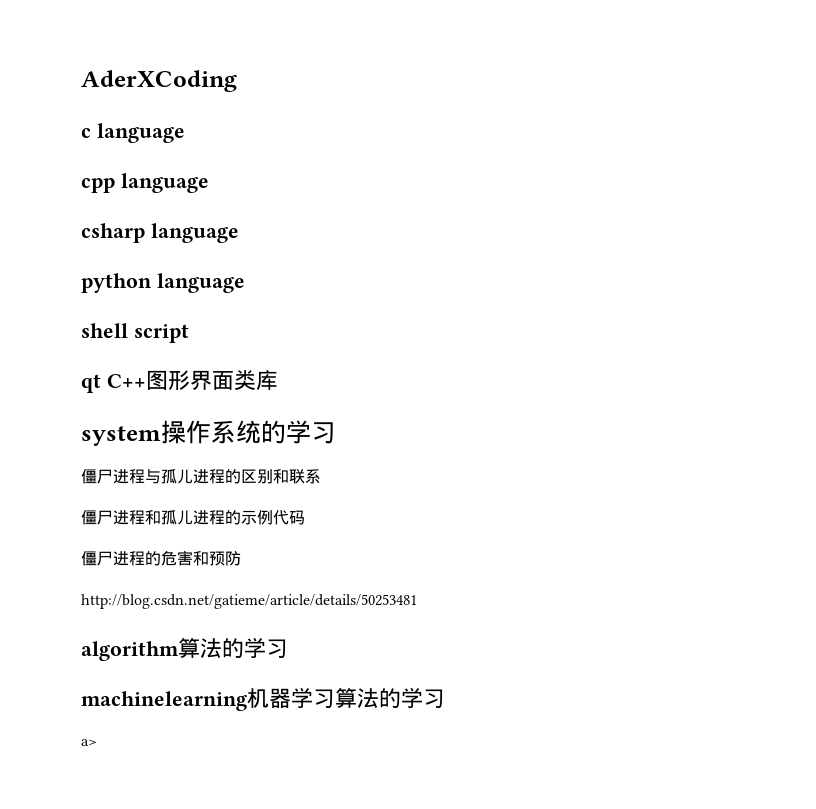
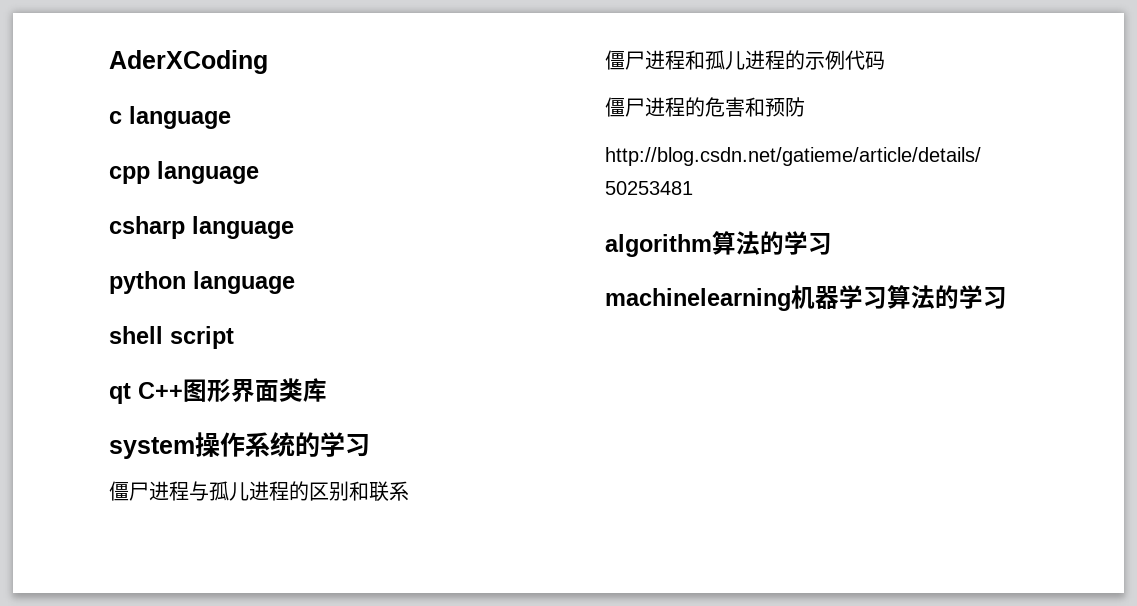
- a>

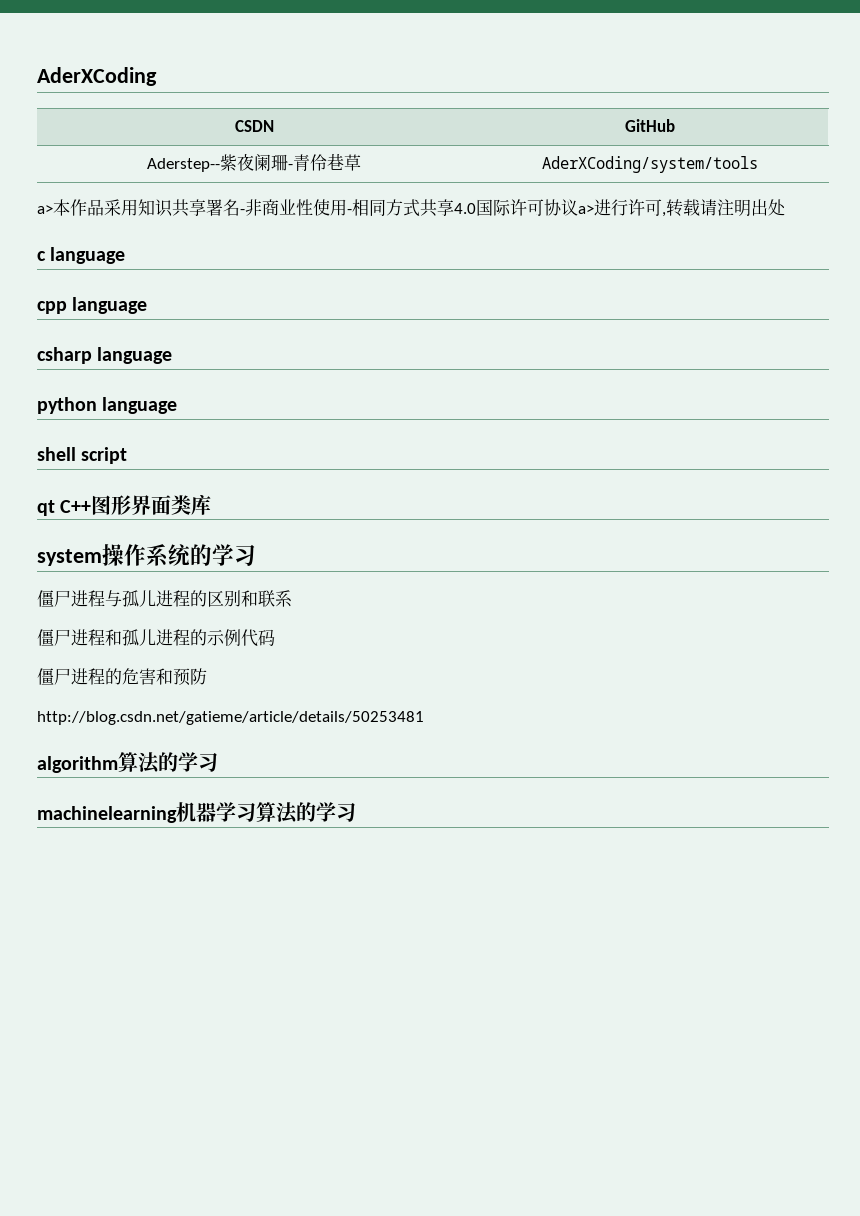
+ CSDN | GitHub
+ Aderstep--紫夜阑珊-青伶巷草 | AderXCoding/system/tools
+ a>本作品采用知识共享署名-非商业性使用-相同方式共享4.0国际许可协议a>进行许可,转载请注明出处

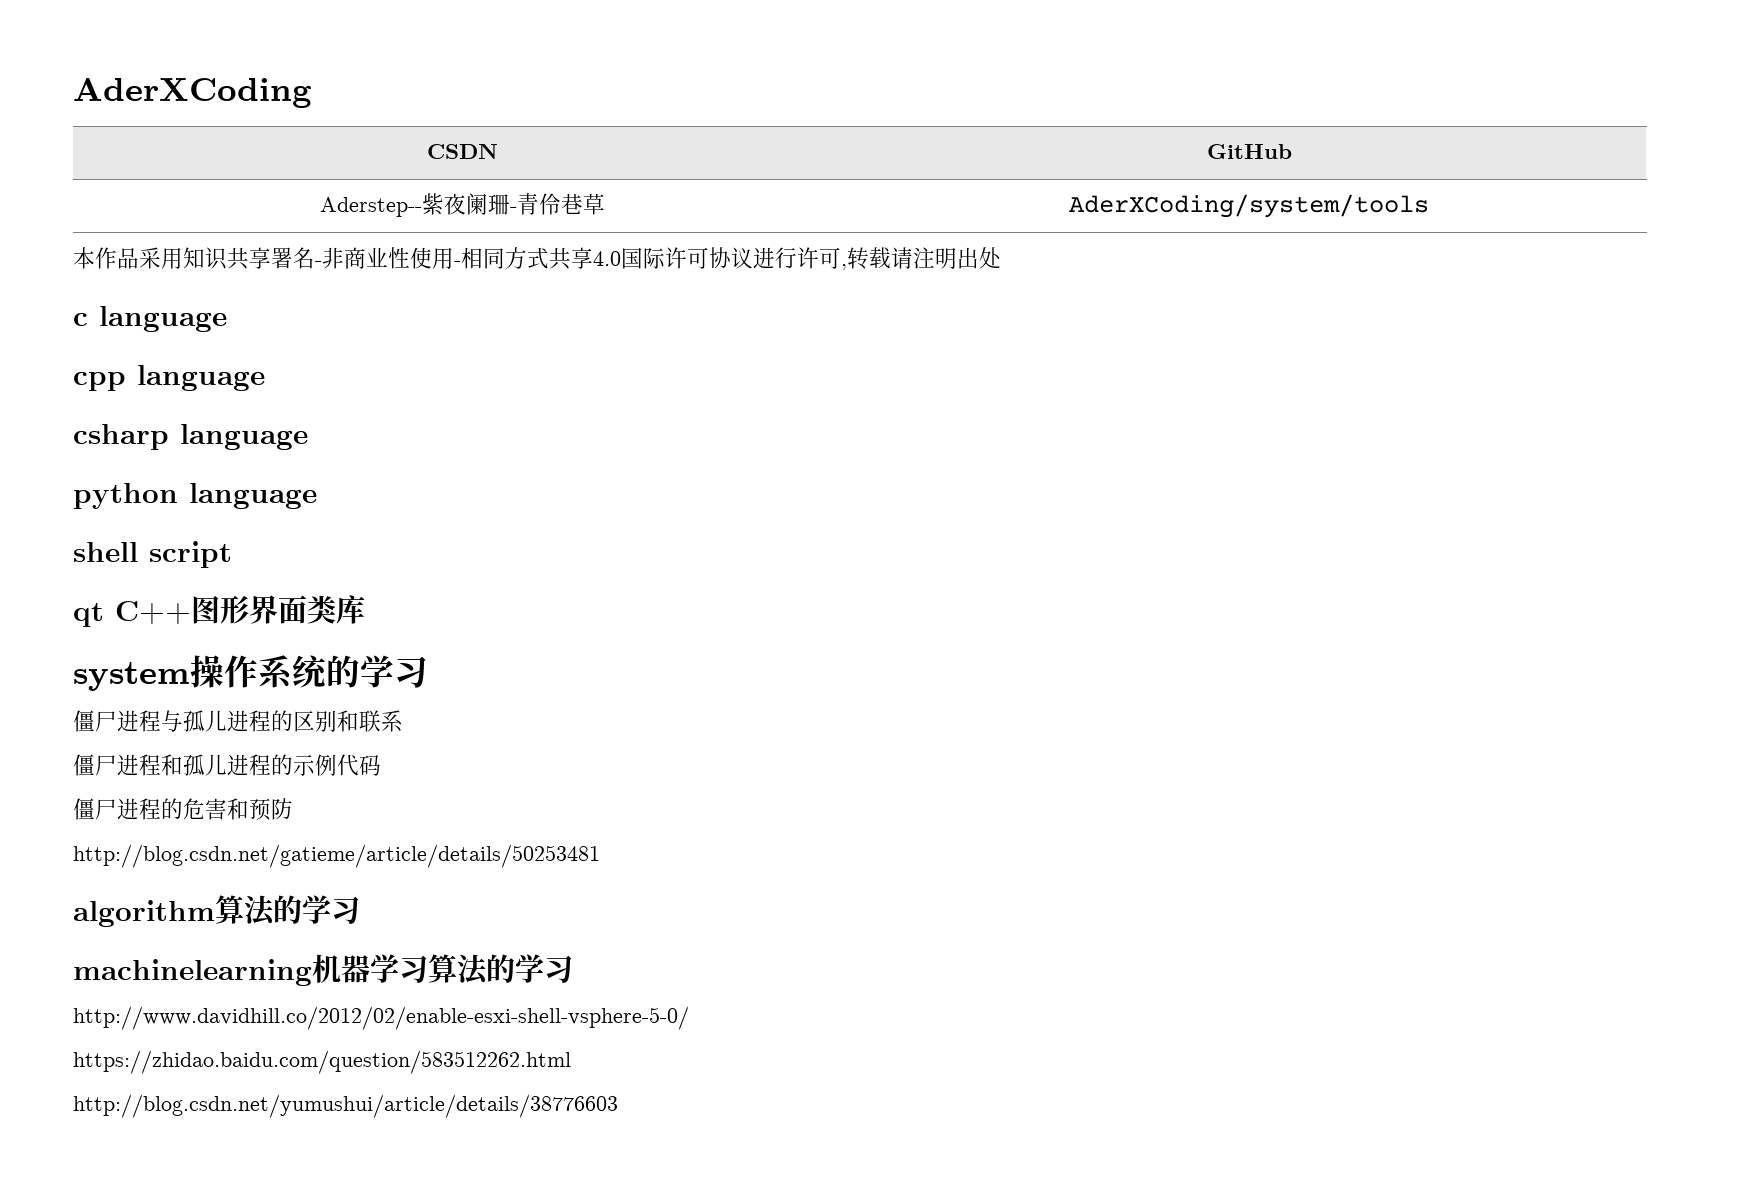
- a>本作品采用知识共享署名-非商业性使用-相同方式共享4.0国际许可协议a>进行许可,转载请注明出处
+ 本作品采用知识共享署名-非商业性使用-相同方式共享4.0国际许可协议进行许可,转载请注明出处
+ http://www.davidhill.co/2012/02/enable-esxi-shell-vsphere-5-0/
+ https://zhidao.baidu.com/question/583512262.html
+ http://blog.csdn.net/yumushui/article/details/38776603

